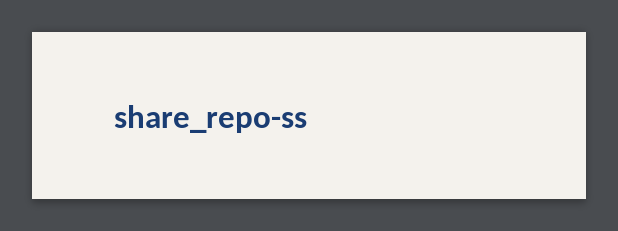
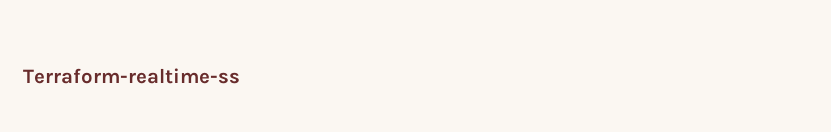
- share_repo-ss
+ Terraform-realtime-ss

